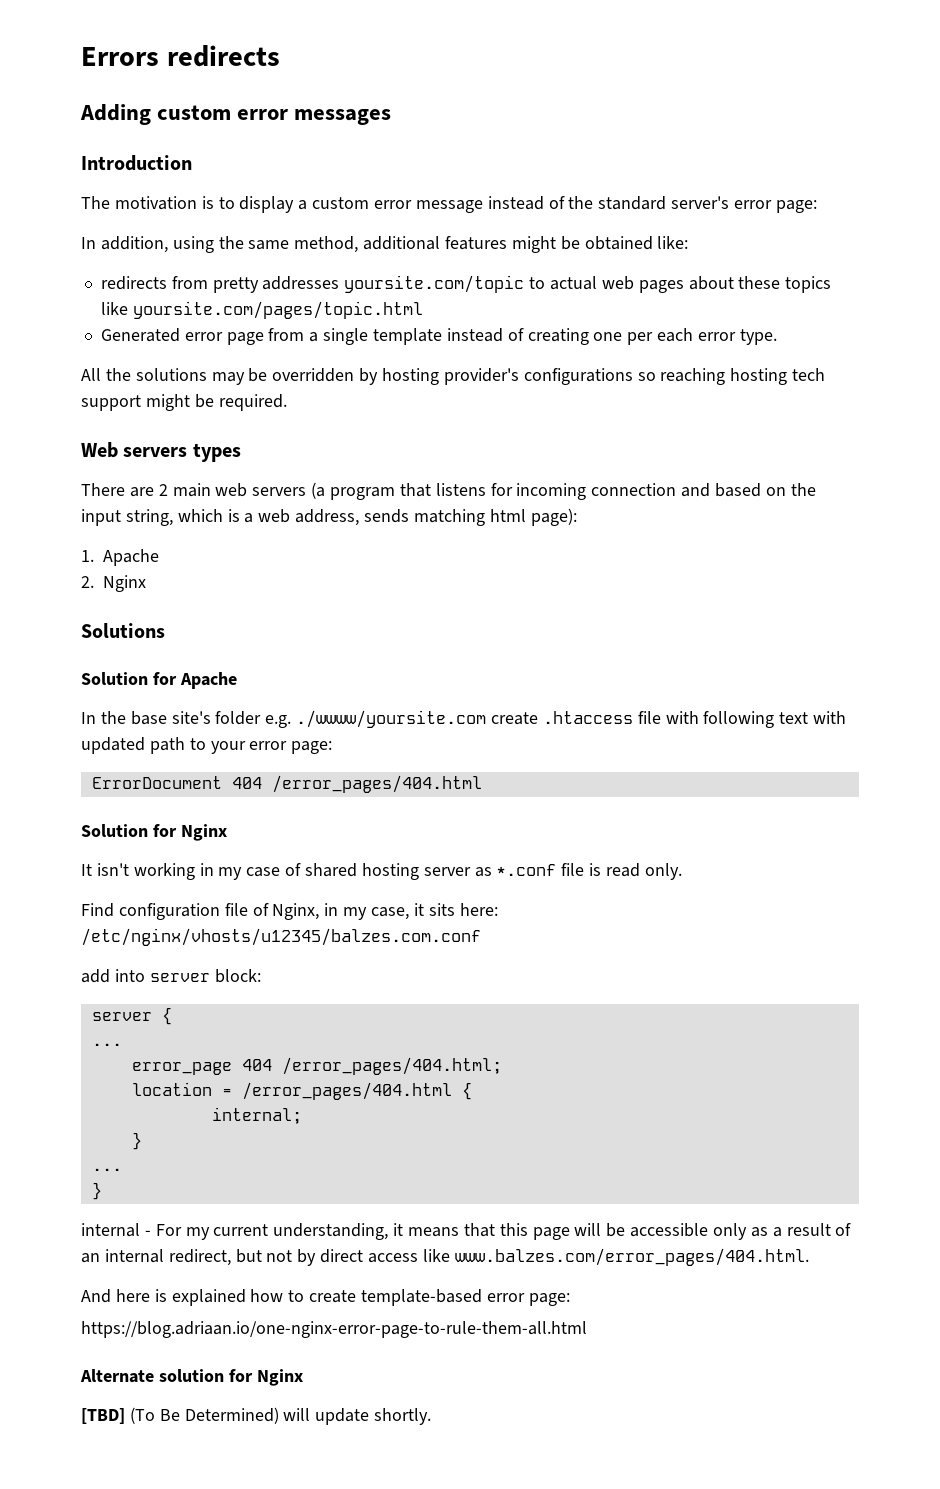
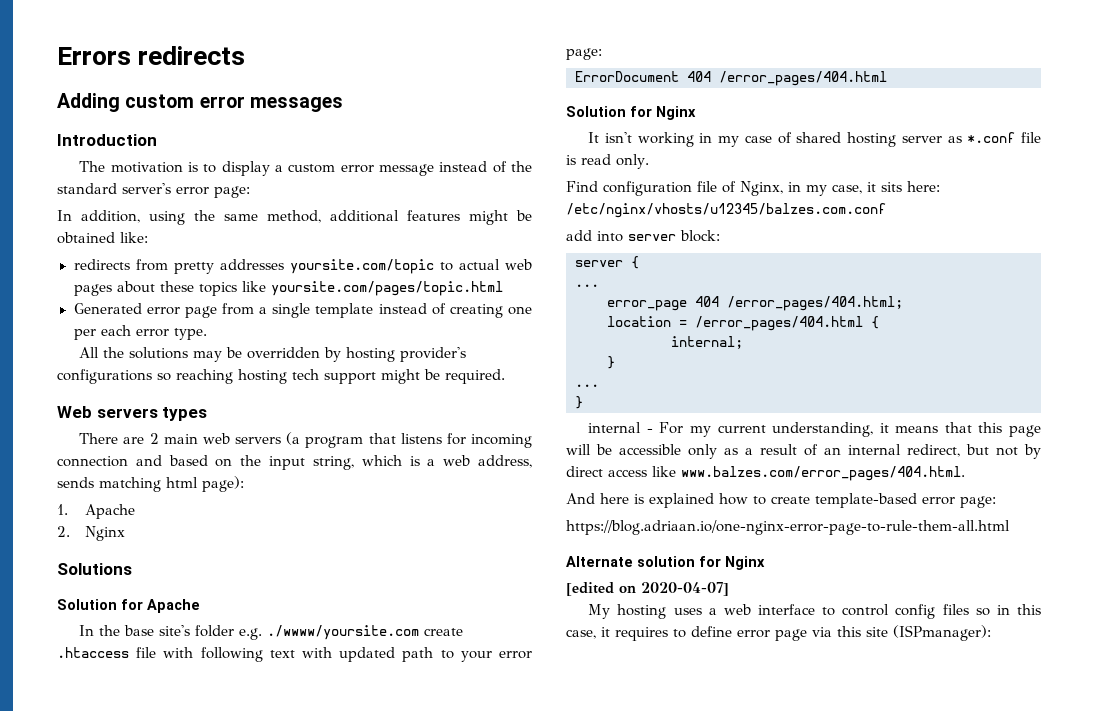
- [TBD] (To Be Determined) will update shortly.
+ [edited on 2020-04-07]
+ My hosting uses a web interface to control config files so in this case, it requires to define error page via this site (ISPmanager):

